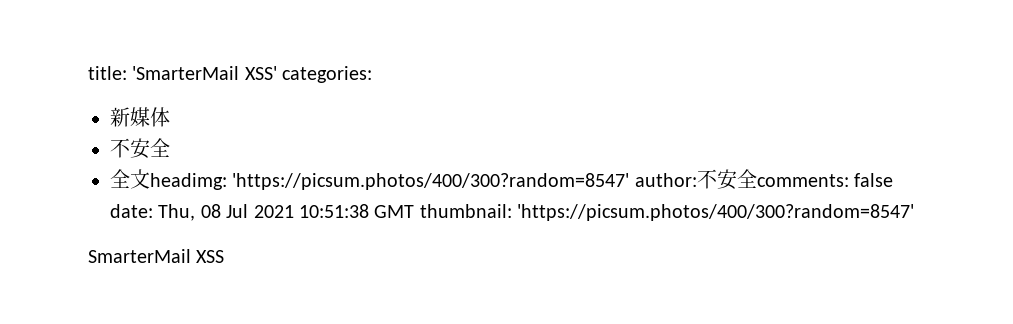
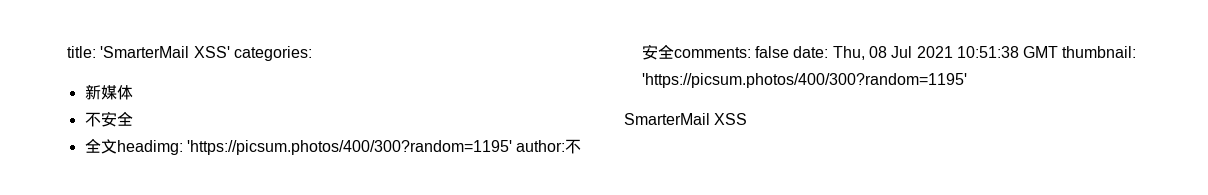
- 全文headimg: 'https://picsum.photos/400/300?random=8547' author:不安全comments: false date: Thu, 08 Jul 2021 10:51:38 GMT thumbnail: 'https://picsum.photos/400/300?random=8547'
+ 全文headimg: 'https://picsum.photos/400/300?random=1195' author:不安全comments: false date: Thu, 08 Jul 2021 10:51:38 GMT thumbnail: 'https://picsum.photos/400/300?random=1195'

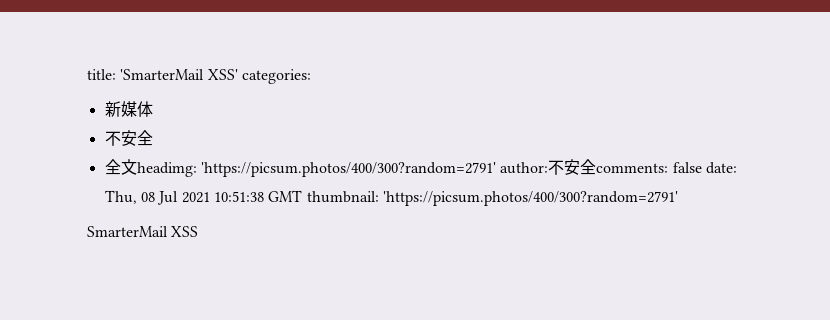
- 全文headimg: 'https://picsum.photos/400/300?random=1195' author:不安全comments: false date: Thu, 08 Jul 2021 10:51:38 GMT thumbnail: 'https://picsum.photos/400/300?random=1195'
+ 全文headimg: 'https://picsum.photos/400/300?random=2791' author:不安全comments: false date: Thu, 08 Jul 2021 10:51:38 GMT thumbnail: 'https://picsum.photos/400/300?random=2791'

